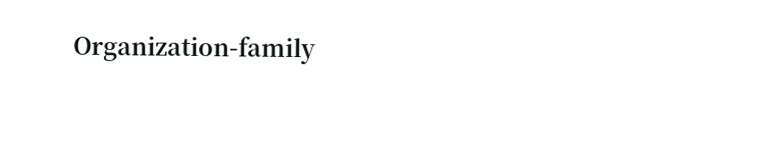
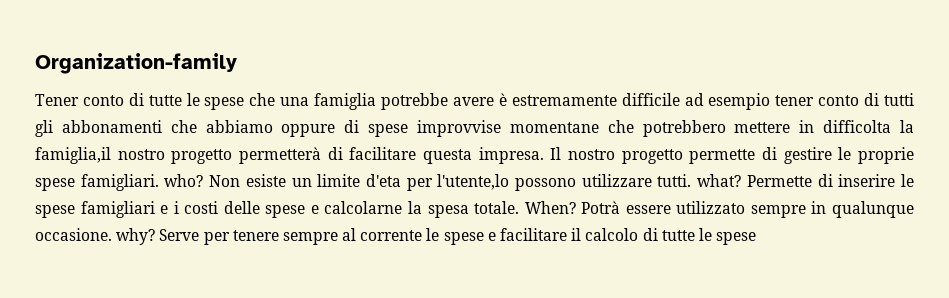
+ Tener conto di tutte le spese che una famiglia potrebbe avere è estremamente difficile ad esempio tener conto di tutti gli abbonamenti che abbiamo oppure di spese improvvise momentane che potrebbero mettere in difficolta la famiglia,il nostro progetto permetterà di facilitare questa impresa. Il nostro progetto permette di gestire le proprie spese famigliari. who? Non esiste un limite d'eta per l'utente,lo possono utilizzare tutti. what? Permette di inserire le spese famigliari e i costi delle spese e calcolarne la spesa totale. When? Potrà essere utilizzato sempre in qualunque occasione. why? Serve per tenere sempre al corrente le spese e facilitare il calcolo di tutte le spese

